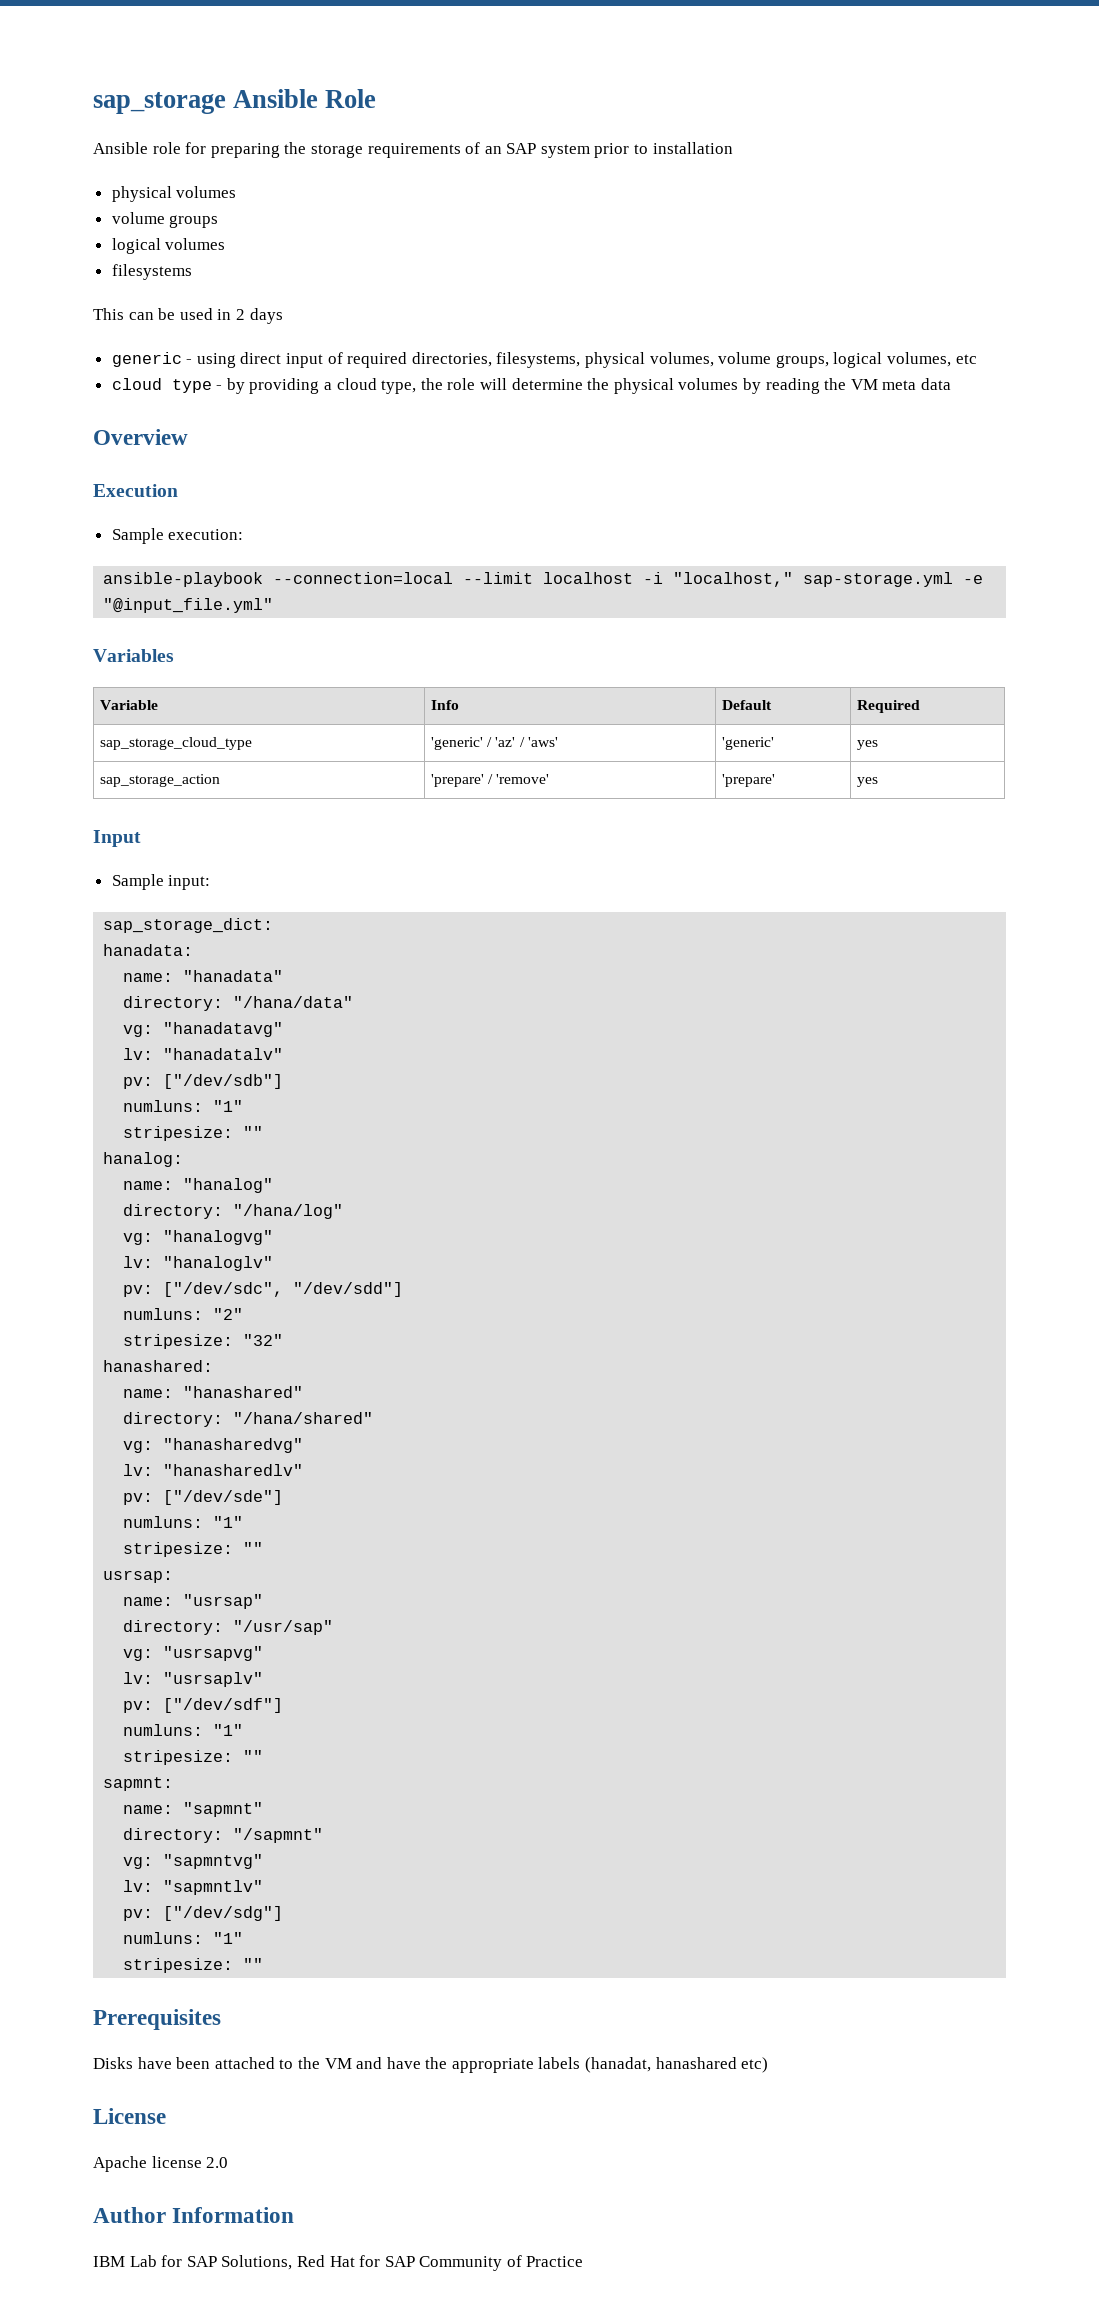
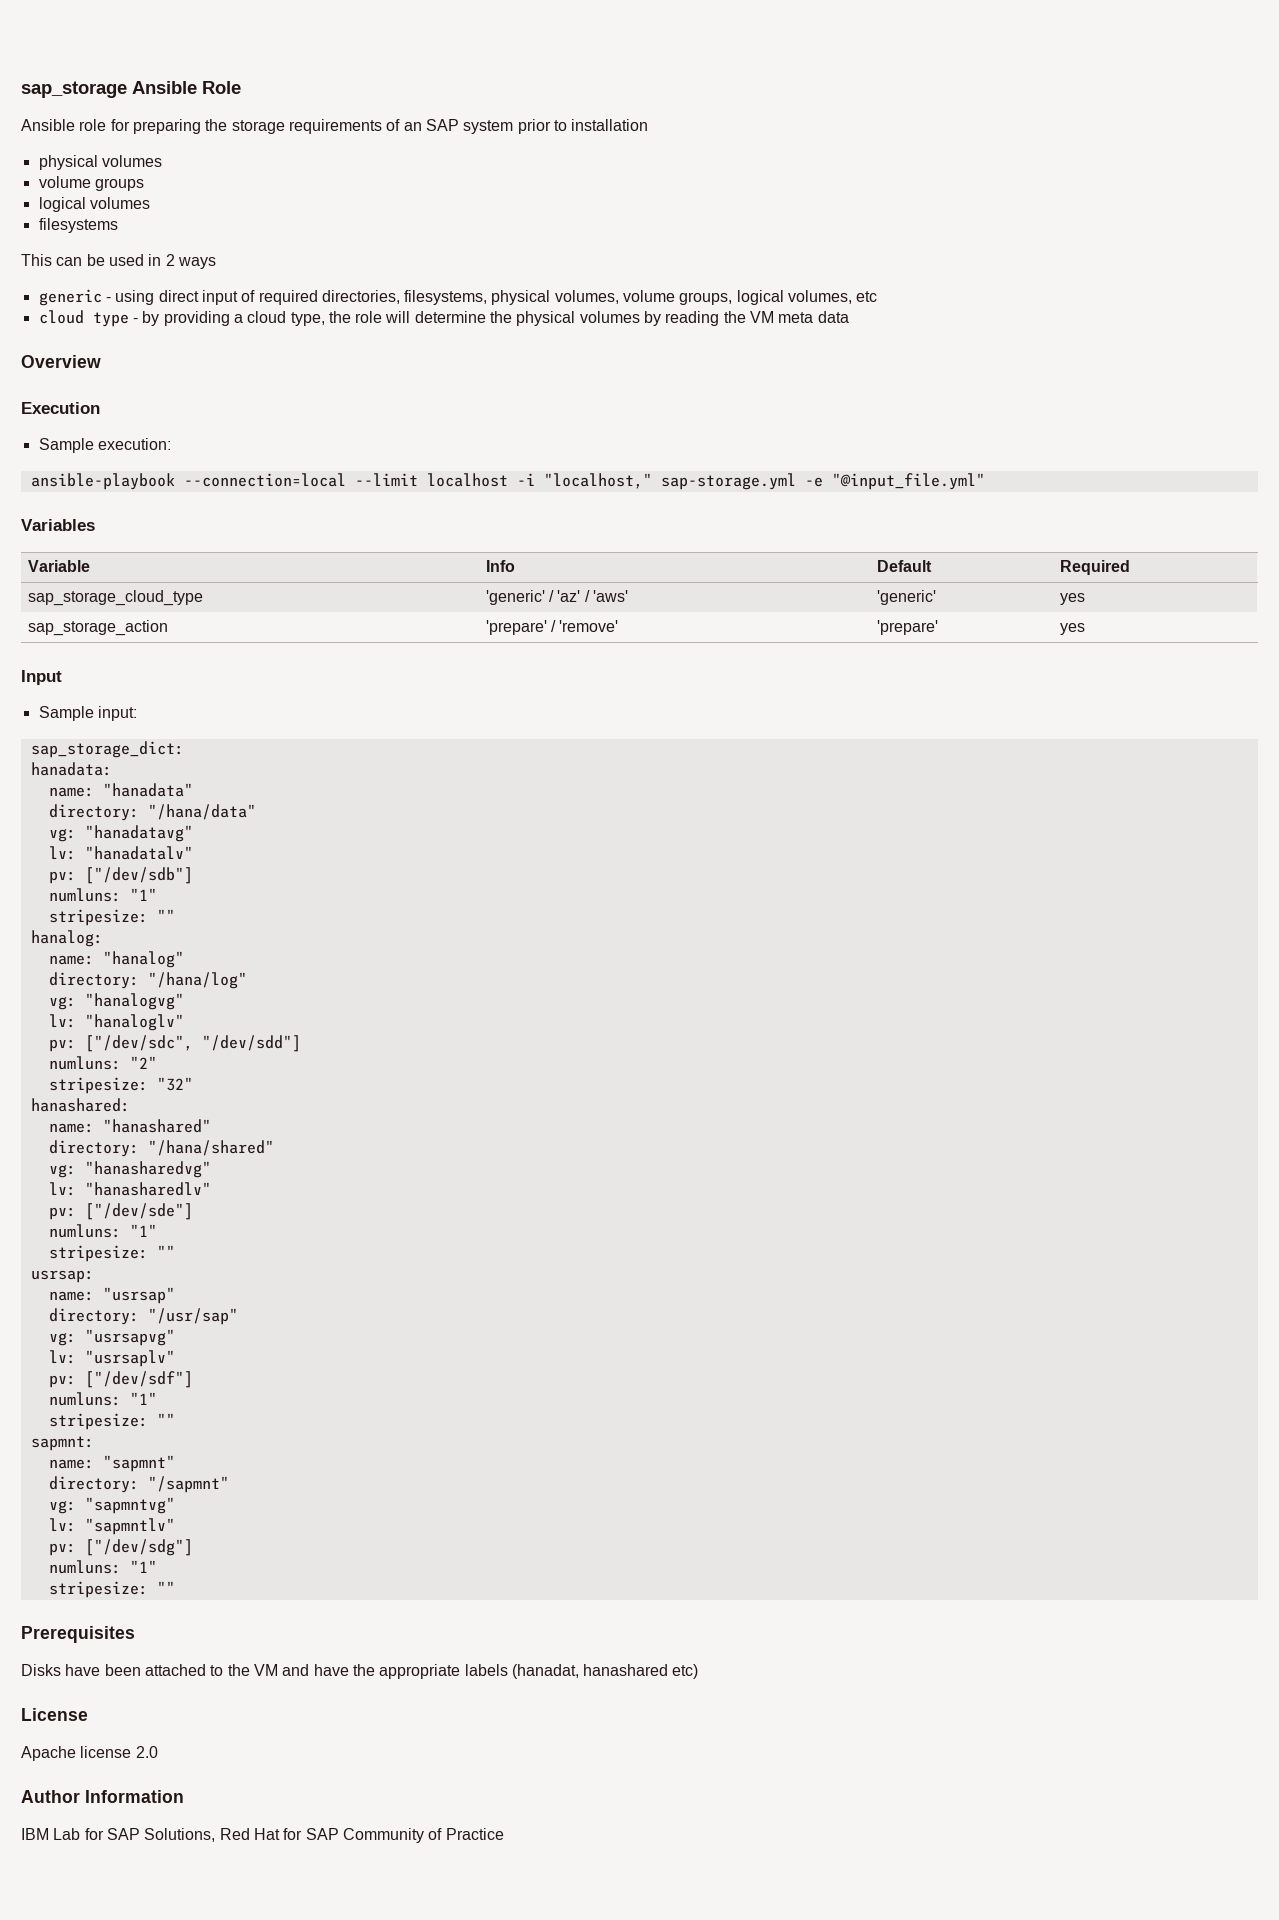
- This can be used in 2 days
+ This can be used in 2 ways

